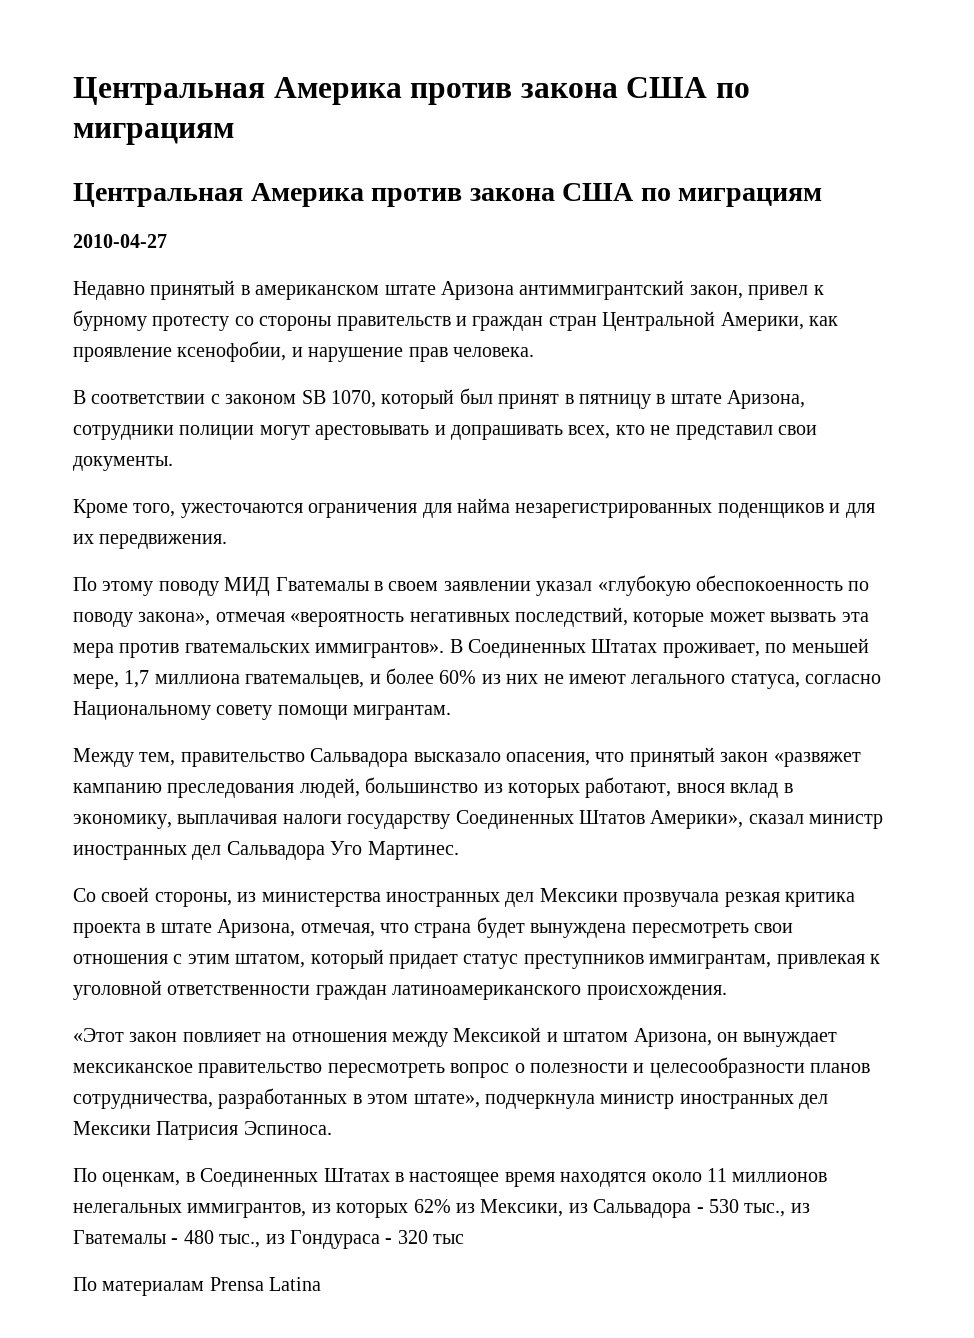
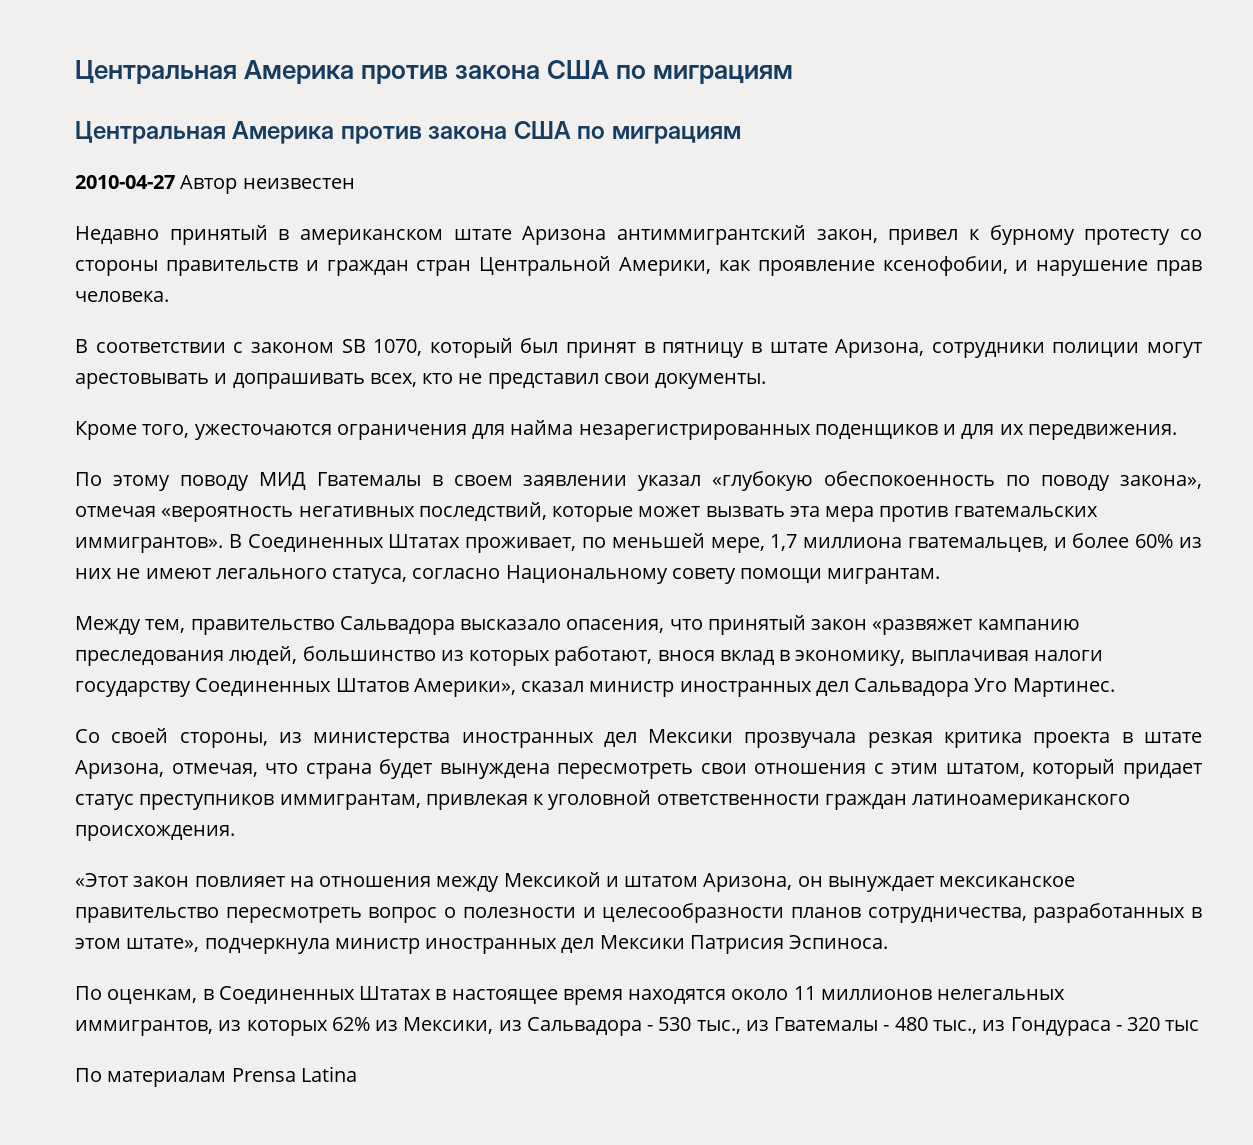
- 2010-04-27
+ 2010-04-27 Автор неизвестен

